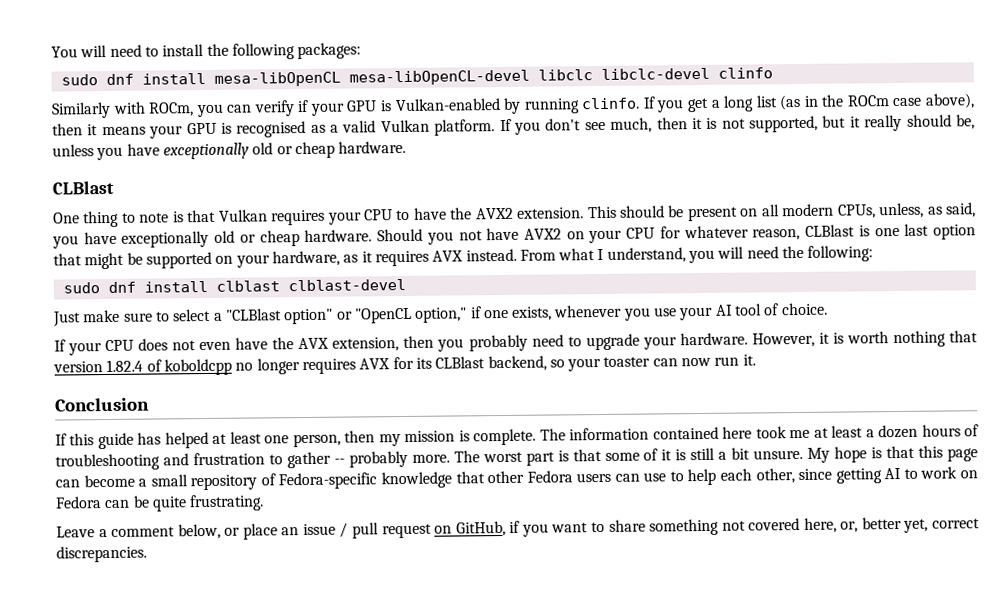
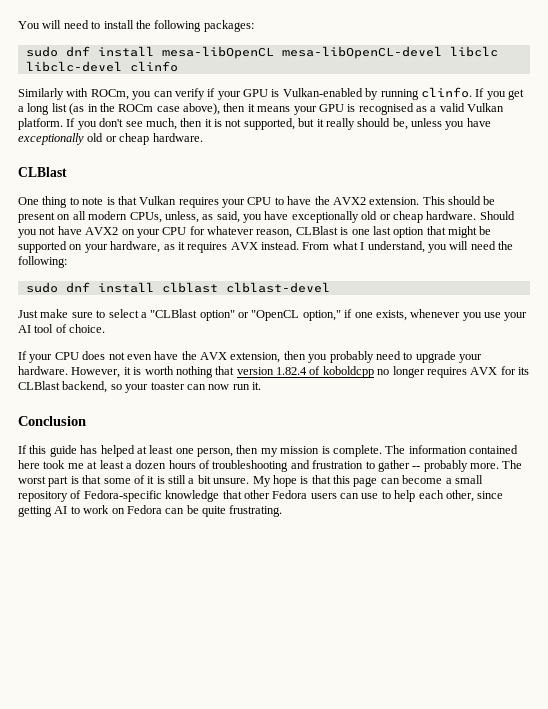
- Leave a comment below, or place an issue / pull request on GitHub, if you want to share something not covered here, or, better yet, correct discrepancies.

